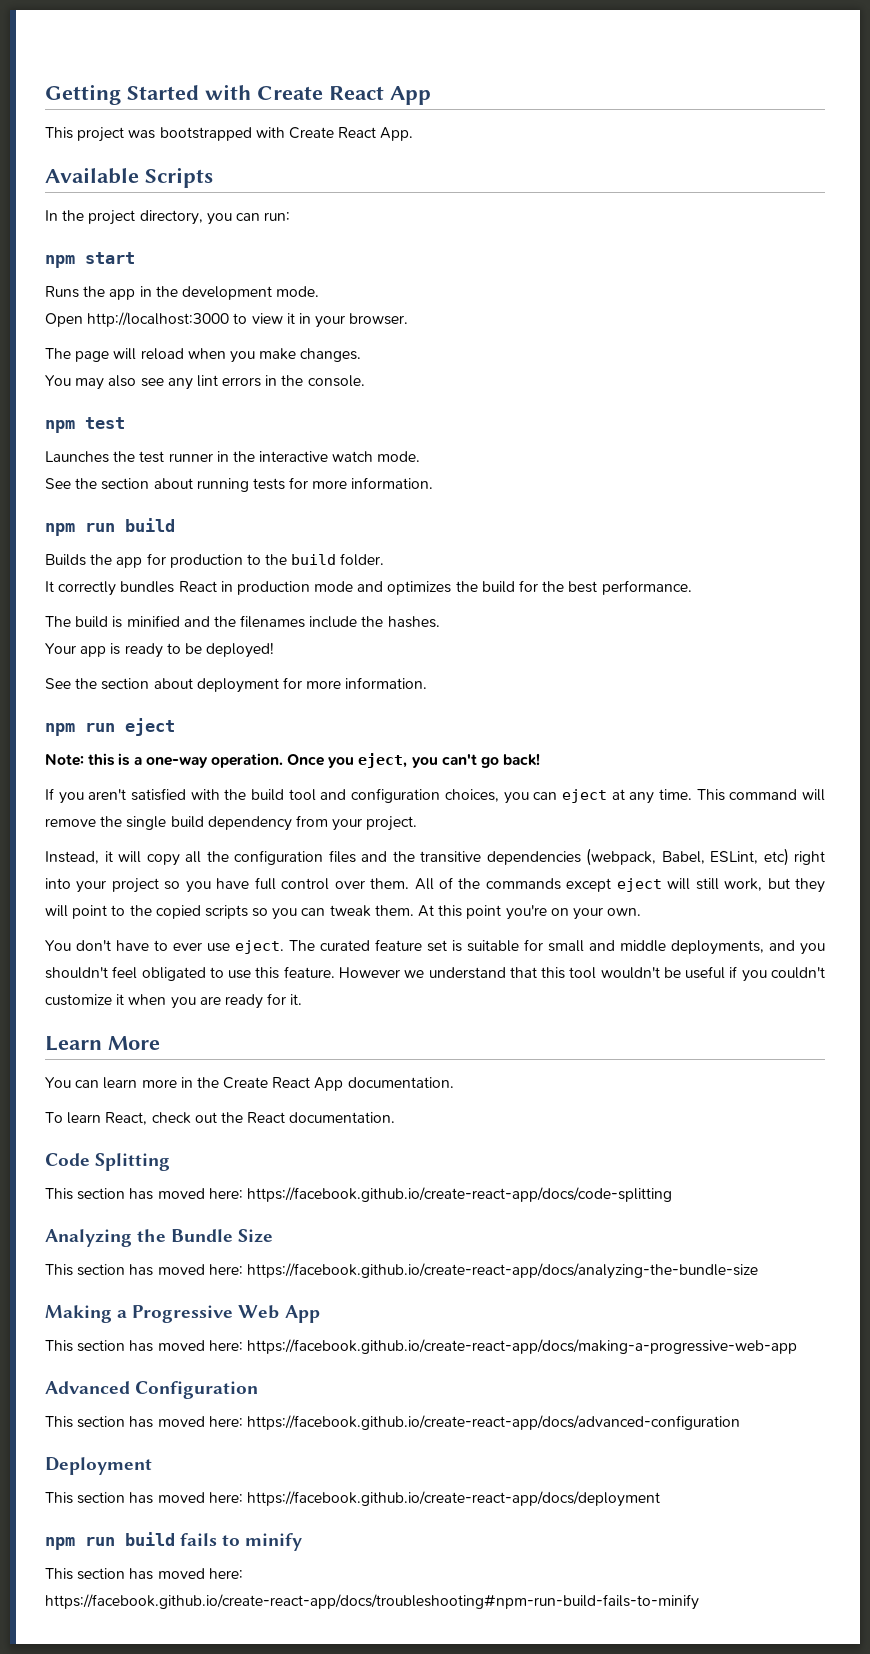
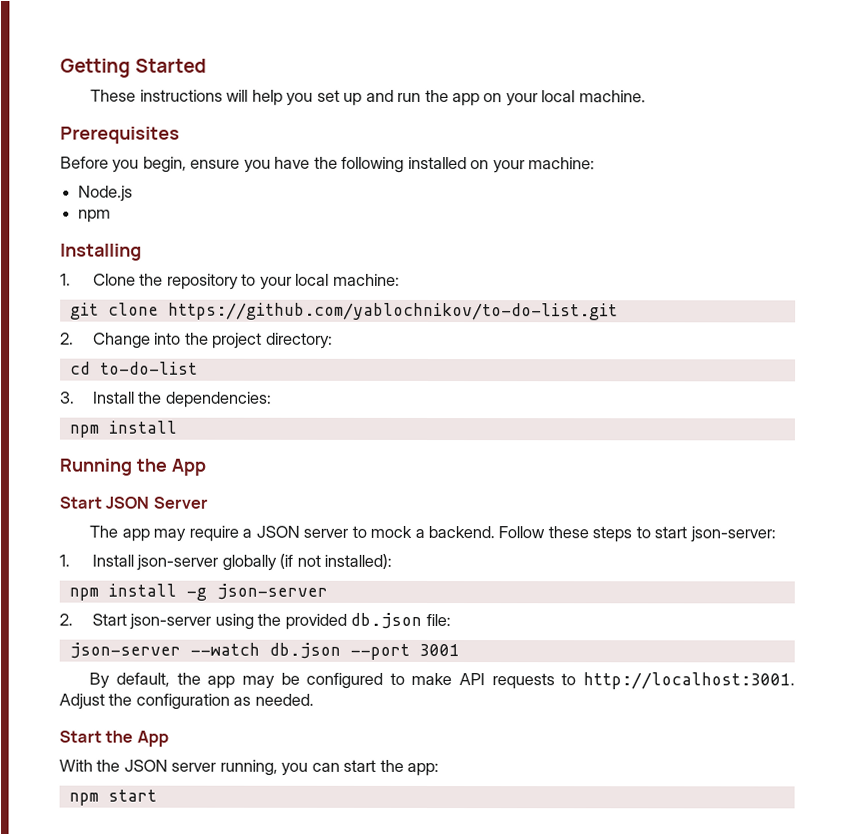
- Getting Started with Create React App
- This project was bootstrapped with Create React App.
- Available Scripts
- In the project directory, you can run:
+ Getting Started
+ These instructions will help you set up and run the app on your local machine.
+ Prerequisites
+ Before you begin, ensure you have the following installed on your machine:
+ Node.js
+ npm
+ Installing
+ 1. Clone the repository to your local machine:
+ git clone https://github.com/yablochnikov/to-do-list.git
+ 2. Change into the project directory:
+ cd to-do-list
+ 3. Install the dependencies:
+ npm install
+ Running the App
+ Start JSON Server
+ The app may require a JSON server to mock a backend. Follow these steps to start json-server:
+ 1. Install json-server globally (if not installed):
+ npm install -g json-server
+ 2. Start json-server using the provided db.json file:
+ json-server --watch db.json --port 3001
+ By default, the app may be configured to make API requests to http://localhost:3001. Adjust the configuration as needed.
+ Start the App
+ With the JSON server running, you can start the app:
  npm start
- Runs the app in the development mode.
- Open http://localhost:3000 to view it in your browser.
- The page will reload when you make changes.
- You may also see any lint errors in the console.
- npm test
- Launches the test runner in the interactive watch mode.
- See the section about running tests for more information.
- npm run build
- Builds the app for production to the build folder.
- It correctly bundles React in production mode and optimizes the build for the best performance.
- The build is minified and the filenames include the hashes.
- Your app is ready to be deployed!
- See the section about deployment for more information.
- npm run eject
- Note: this is a one-way operation. Once you eject, you can't go back!
- If you aren't satisfied with the build tool and configuration choices, you can eject at any time. This command will remove the single build dependency from your project.
- Instead, it will copy all the configuration files and the transitive dependencies (webpack, Babel, ESLint, etc) right into your project so you have full control over them. All of the commands except eject will still work, but they will point to the copied scripts so you can tweak them. At this point you're on your own.
- You don't have to ever use eject. The curated feature set is suitable for small and middle deployments, and you shouldn't feel obligated to use this feature. However we understand that this tool wouldn't be useful if you couldn't customize it when you are ready for it.
- Learn More
- You can learn more in the Create React App documentation.
- To learn React, check out the React documentation.
- Code Splitting
- This section has moved here: https://facebook.github.io/create-react-app/docs/code-splitting
- Analyzing the Bundle Size
- This section has moved here: https://facebook.github.io/create-react-app/docs/analyzing-the-bundle-size
- Making a Progressive Web App
- This section has moved here: https://facebook.github.io/create-react-app/docs/making-a-progressive-web-app
- Advanced Configuration
- This section has moved here: https://facebook.github.io/create-react-app/docs/advanced-configuration
- Deployment
- This section has moved here: https://facebook.github.io/create-react-app/docs/deployment
- npm run build fails to minify
- This section has moved here: https://facebook.github.io/create-react-app/docs/troubleshooting#npm-run-build-fails-to-minify

